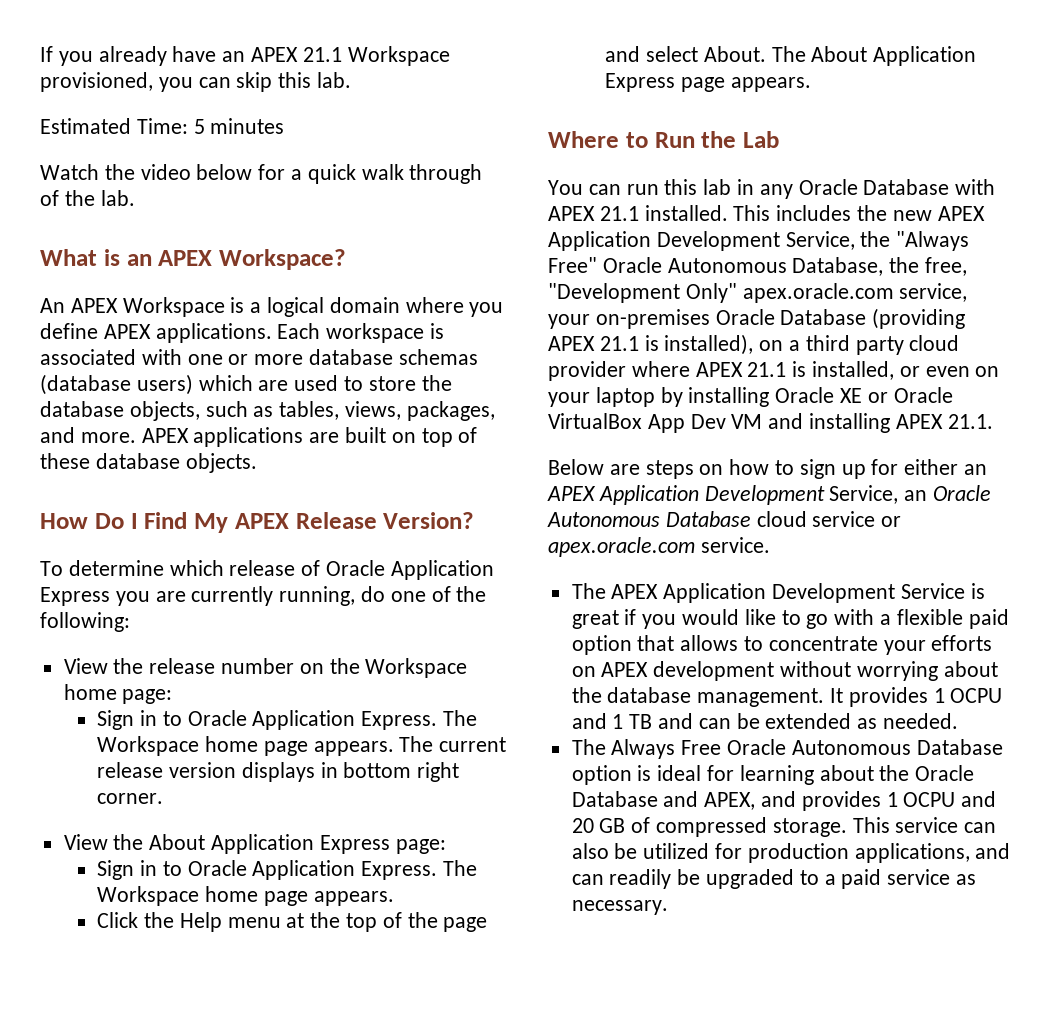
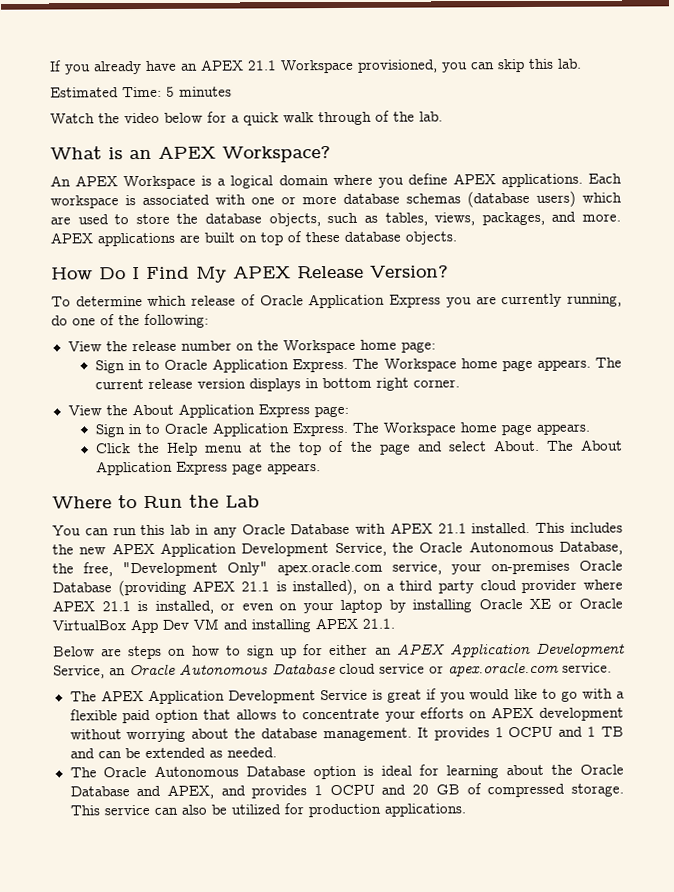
- This includes the new APEX Application Development Service, the "Always Free" Oracle Autonomous Database, the free, "Development Only" apex.oracle.com service, your on-premises Oracle Database (providing APEX 21.1 is installed), on a third party cloud provider where APEX 21.1 is installed, or even on your laptop by installing Oracle XE or Oracle VirtualBox App Dev VM and installing APEX 21.1.
+ This includes the new APEX Application Development Service, the Oracle Autonomous Database, the free, "Development Only" apex.oracle.com service, your on-premises Oracle Database (providing APEX 21.1 is installed), on a third party cloud provider where APEX 21.1 is installed, or even on your laptop by installing Oracle XE or Oracle VirtualBox App Dev VM and installing APEX 21.1.
- The Always Free Oracle Autonomous Database option is ideal for learning about the Oracle Database and APEX, and provides 1 OCPU and 20 GB of compressed storage.
+ The Oracle Autonomous Database option is ideal for learning about the Oracle Database and APEX, and provides 1 OCPU and 20 GB of compressed storage.
- This service can also be utilized for production applications, and can readily be upgraded to a paid service as necessary.
+ This service can also be utilized for production applications.

